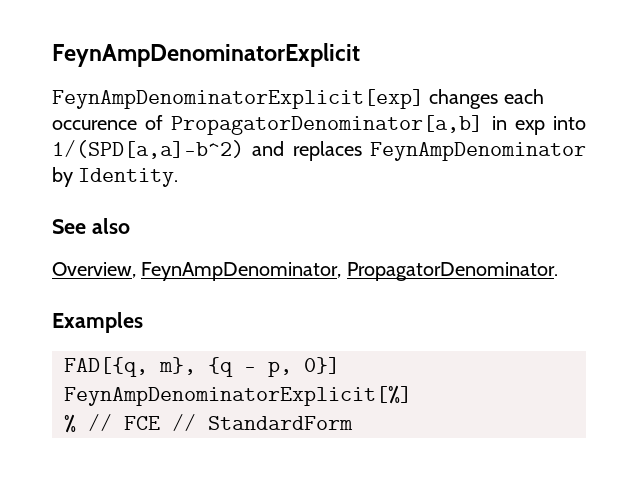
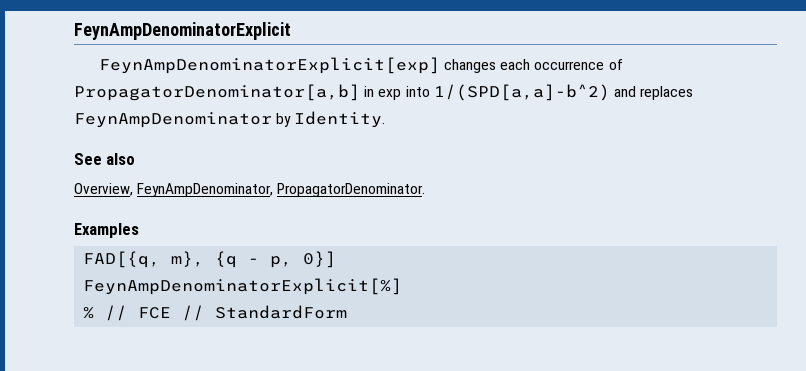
- FeynAmpDenominatorExplicit[exp] changes each occurence of PropagatorDenominator[a,b] in exp into 1/(SPD[a,a]-b^2) and replaces FeynAmpDenominator by Identity.
+ FeynAmpDenominatorExplicit[exp] changes each occurrence of PropagatorDenominator[a,b] in exp into 1/(SPD[a,a]-b^2) and replaces FeynAmpDenominator by Identity.

